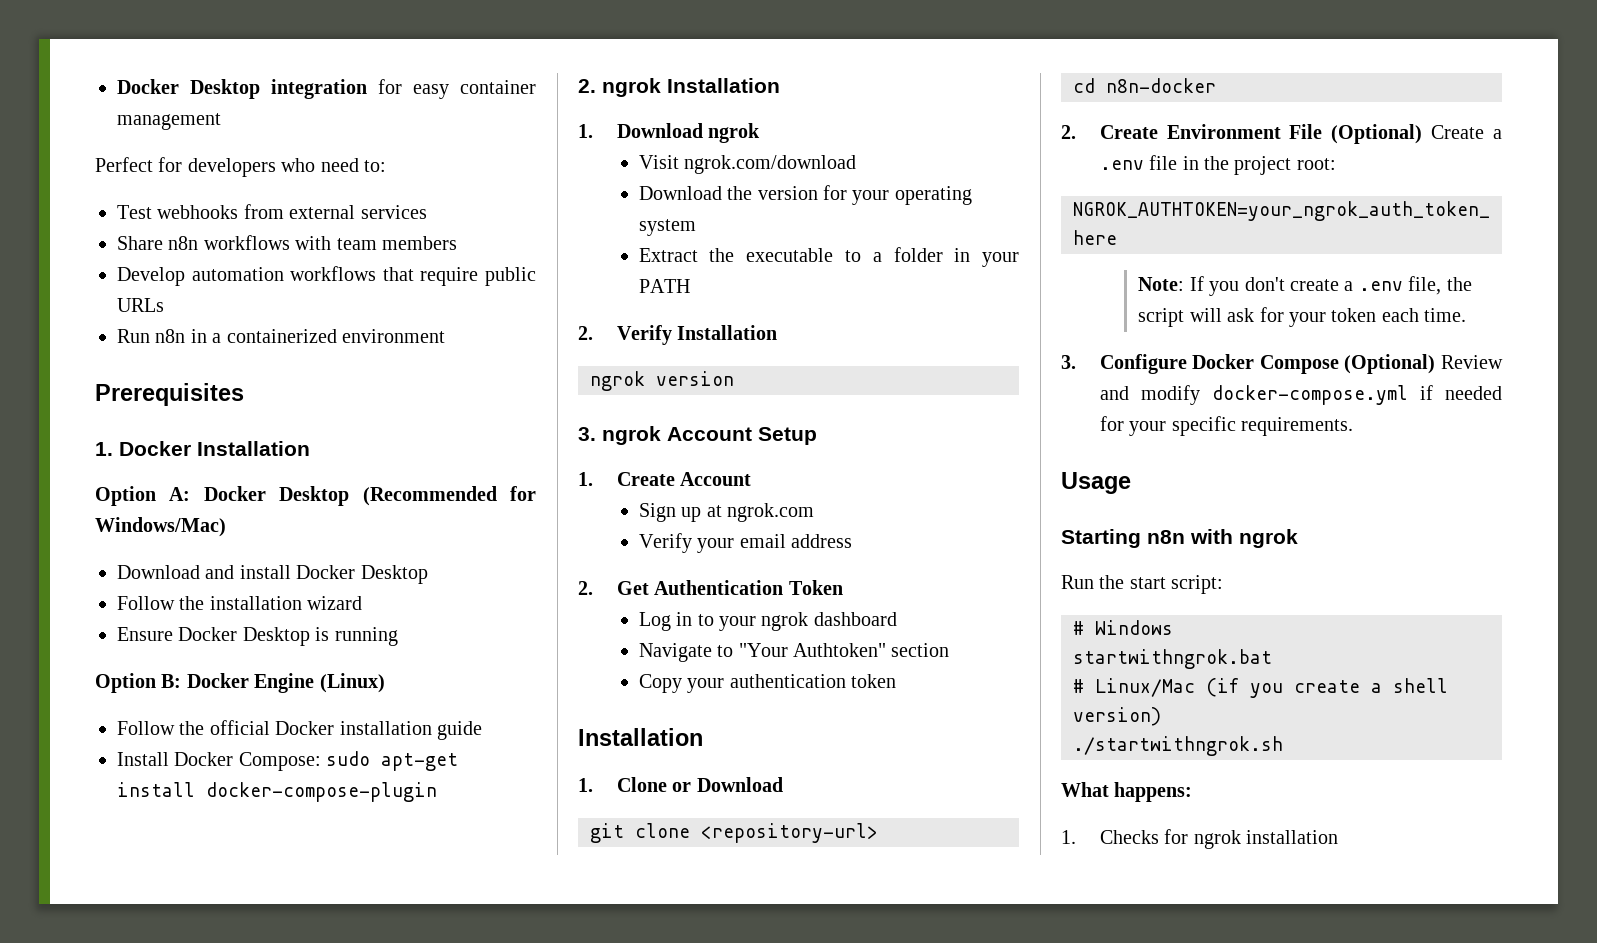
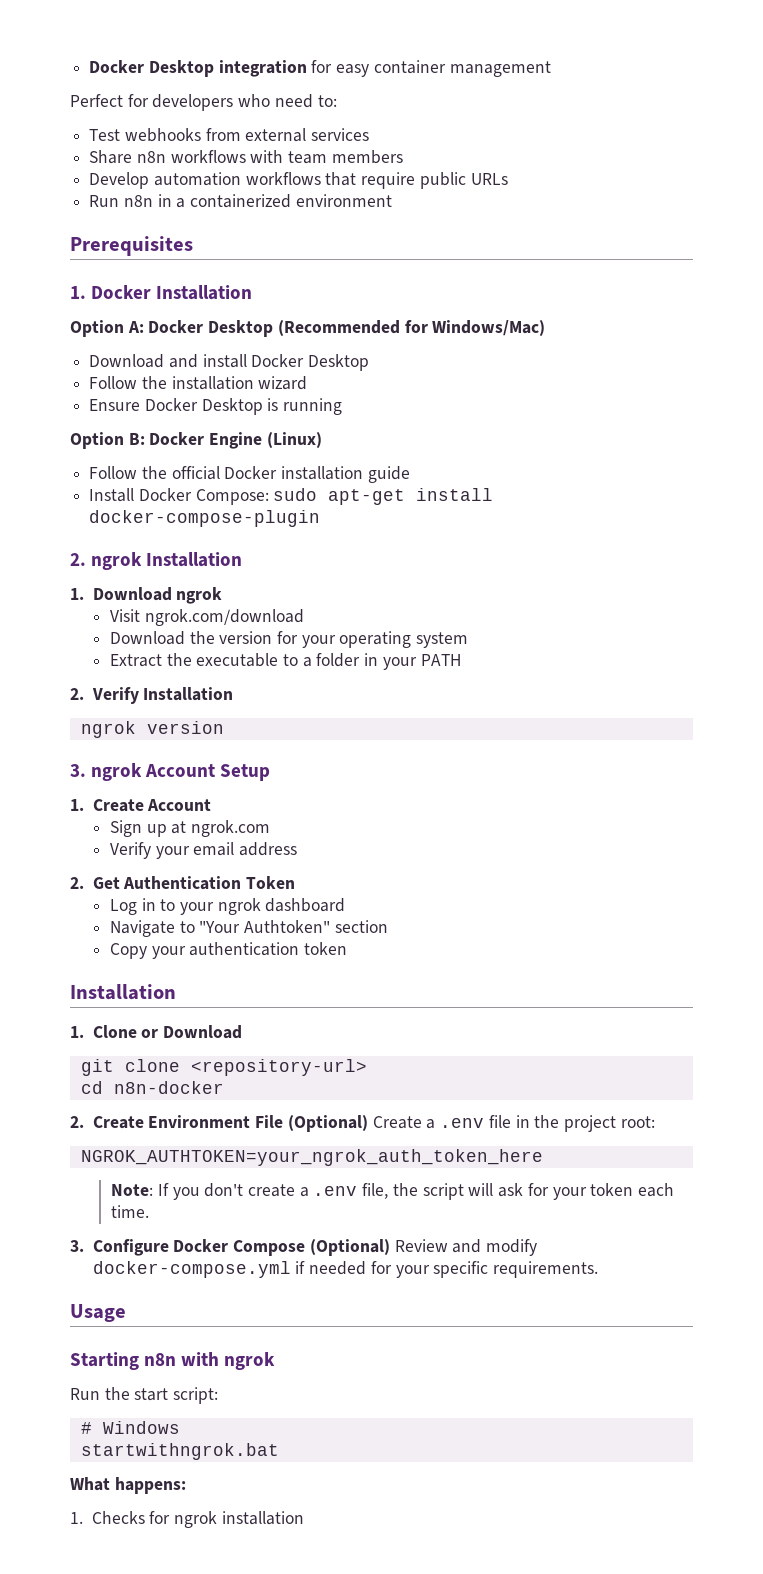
- # Linux/Mac (if you create a shell version)
- ./startwithngrok.sh

